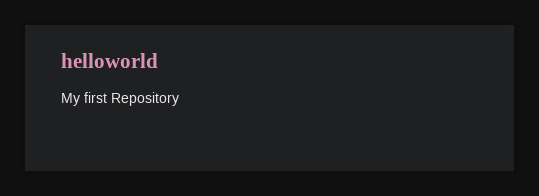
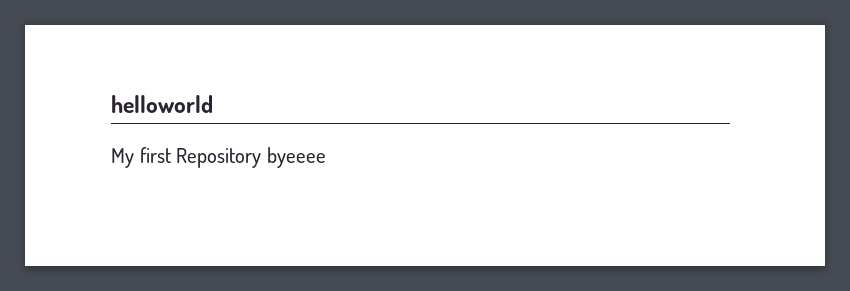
- My first Repository
+ My first Repository byeeee

